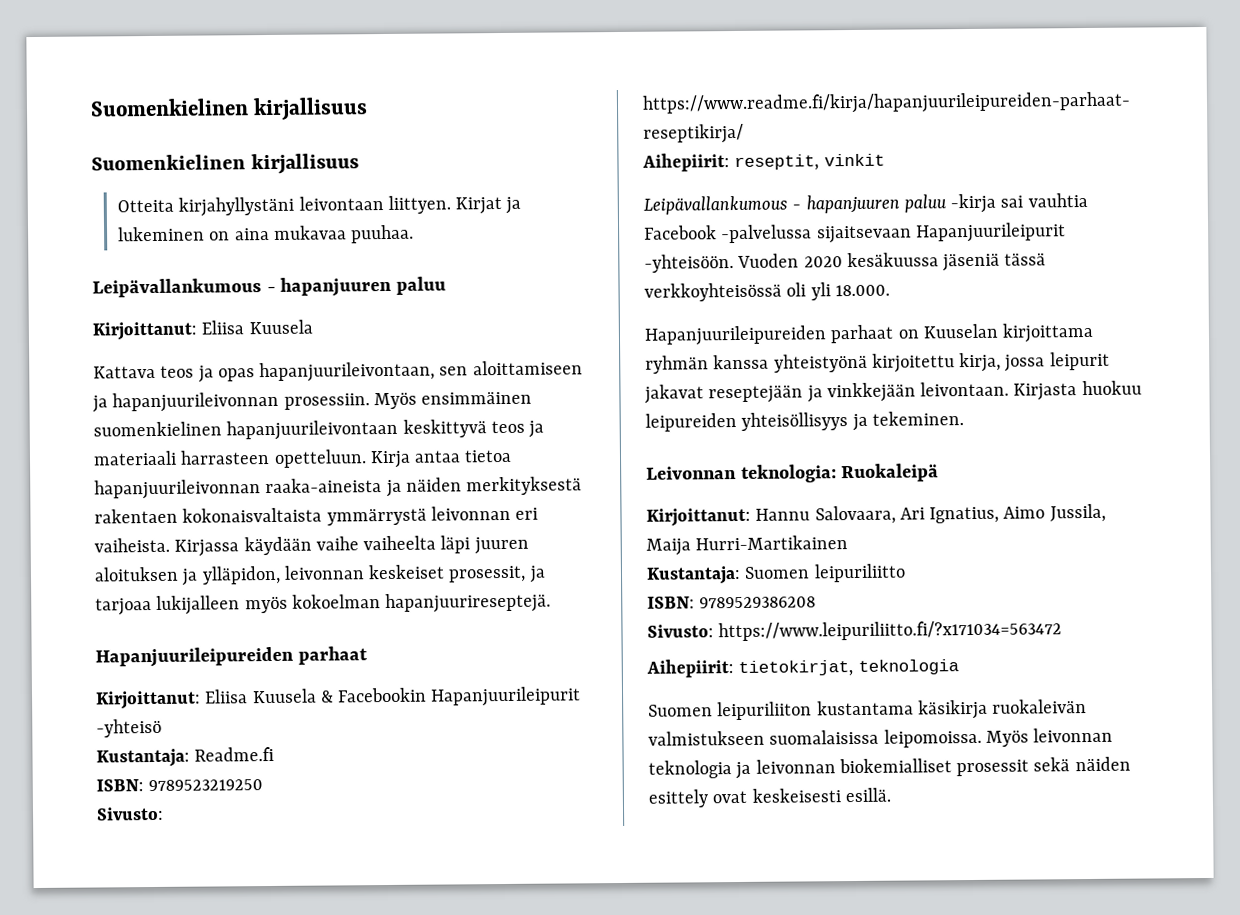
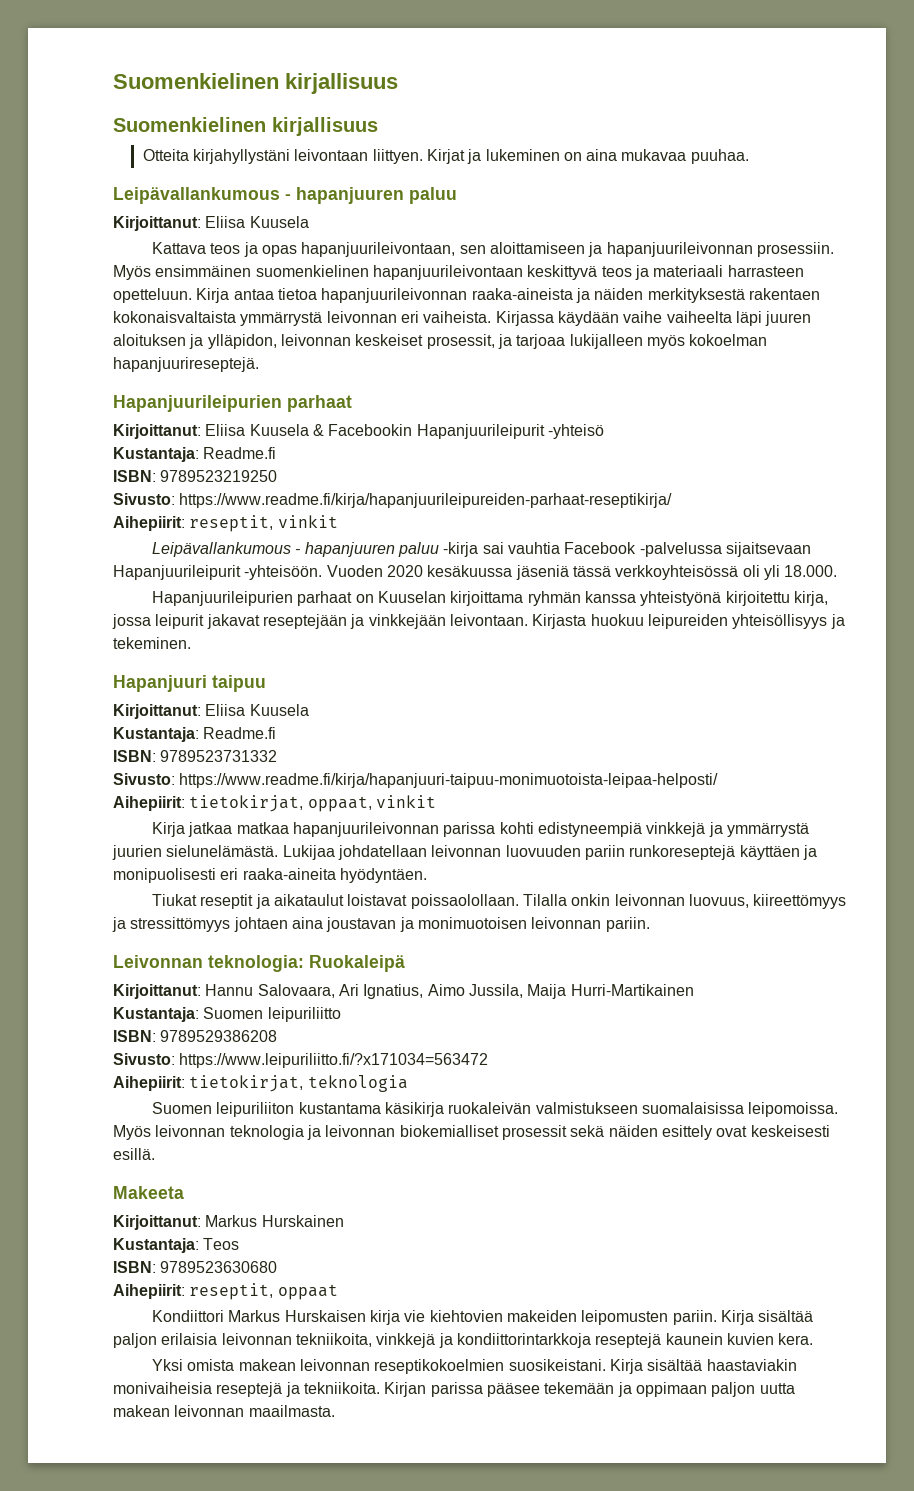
  Kirjassa käydään vaihe vaiheelta läpi juuren aloituksen ja ylläpidon, leivonnan keskeiset prosessit, ja tarjoaa lukijalleen myös kokoelman hapanjuurireseptejä.
- Hapanjuurileipureiden parhaat
+ Hapanjuurileipurien parhaat
- Hapanjuurileipureiden parhaat on Kuuselan kirjoittama ryhmän kanssa yhteistyönä kirjoitettu kirja, jossa leipurit jakavat reseptejään ja vinkkejään leivontaan.
+ Hapanjuurileipurien parhaat on Kuuselan kirjoittama ryhmän kanssa yhteistyönä kirjoitettu kirja, jossa leipurit jakavat reseptejään ja vinkkejään leivontaan.
+ Hapanjuuri taipuu
+ Kirjoittanut: Eliisa Kuusela
+ Kustantaja: Readme.fi
+ ISBN: 9789523731332
+ Sivusto: https://www.readme.fi/kirja/hapanjuuri-taipuu-monimuotoista-leipaa-helposti/
+ Aihepiirit: tietokirjat, oppaat, vinkit
+ Kirja jatkaa matkaa hapanjuurileivonnan parissa kohti edistyneempiä vinkkejä ja ymmärrystä juurien sielunelämästä. Lukijaa johdatellaan leivonnan luovuuden pariin runkoreseptejä käyttäen ja monipuolisesti eri raaka-aineita hyödyntäen.
+ Tiukat reseptit ja aikataulut loistavat poissaolollaan. Tilalla onkin leivonnan luovuus, kiireettömyys ja stressittömyys johtaen aina joustavan ja monimuotoisen leivonnan pariin.
+ Makeeta
+ Kirjoittanut: Markus Hurskainen
+ Kustantaja: Teos
+ ISBN: 9789523630680
+ Aihepiirit: reseptit, oppaat
+ Kondiittori Markus Hurskaisen kirja vie kiehtovien makeiden leipomusten pariin. Kirja sisältää paljon erilaisia leivonnan tekniikoita, vinkkejä ja kondiittorintarkkoja reseptejä kaunein kuvien kera.
+ Yksi omista makean leivonnan reseptikokoelmien suosikeistani. Kirja sisältää haastaviakin monivaiheisia reseptejä ja tekniikoita. Kirjan parissa pääsee tekemään ja oppimaan paljon uutta makean leivonnan maailmasta.

